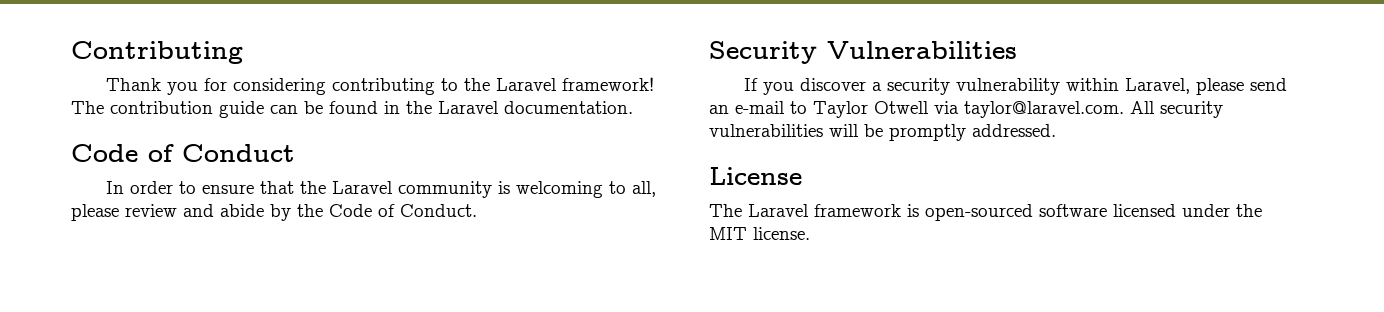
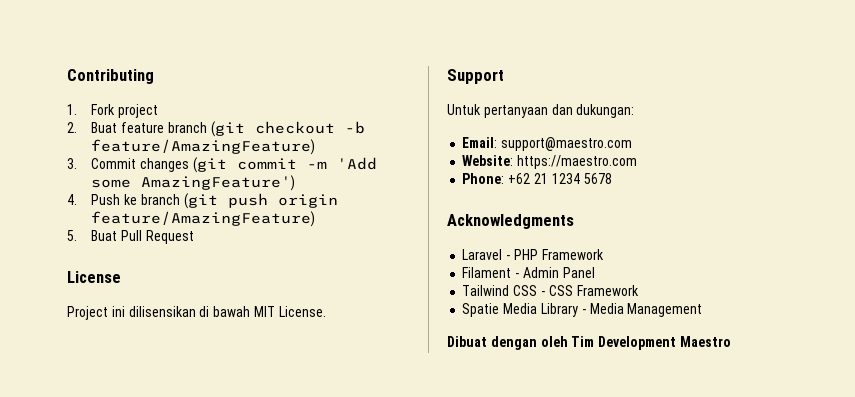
- Thank you for considering contributing to the Laravel framework! The contribution guide can be found in the Laravel documentation.
- Code of Conduct
- In order to ensure that the Laravel community is welcoming to all, please review and abide by the Code of Conduct.
- Security Vulnerabilities
- If you discover a security vulnerability within Laravel, please send an e-mail to Taylor Otwell via taylor@laravel.com. All security vulnerabilities will be promptly addressed.
+ 1. Fork project
+ 2. Buat feature branch (git checkout -b feature/AmazingFeature)
+ 3. Commit changes (git commit -m 'Add some AmazingFeature')
+ 4. Push ke branch (git push origin feature/AmazingFeature)
+ 5. Buat Pull Request
  License
- The Laravel framework is open-sourced software licensed under the MIT license.
+ Project ini dilisensikan di bawah MIT License.
+ Support
+ Untuk pertanyaan dan dukungan:
+ Email: support@maestro.com
+ Website: https://maestro.com
+ Phone: +62 21 1234 5678
+ Acknowledgments
+ Laravel - PHP Framework
+ Filament - Admin Panel
+ Tailwind CSS - CSS Framework
+ Spatie Media Library - Media Management
+ Dibuat dengan oleh Tim Development Maestro

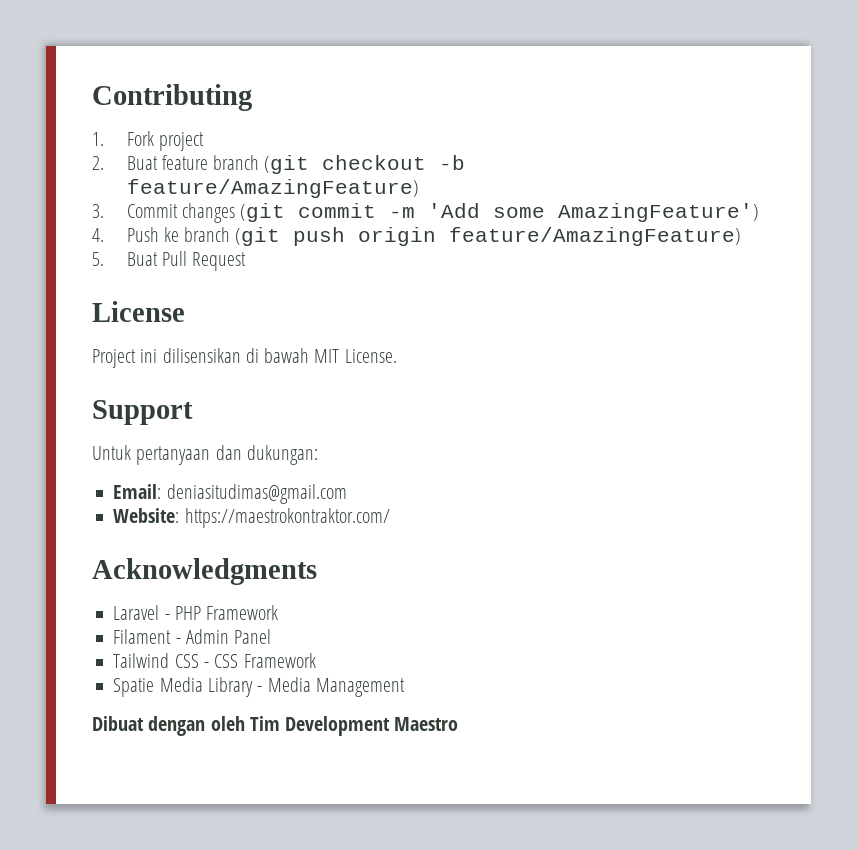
- Email: support@maestro.com
+ Email: deniasitudimas@gmail.com
- Website: https://maestro.com
- Phone: +62 21 1234 5678
+ Website: https://maestrokontraktor.com/

